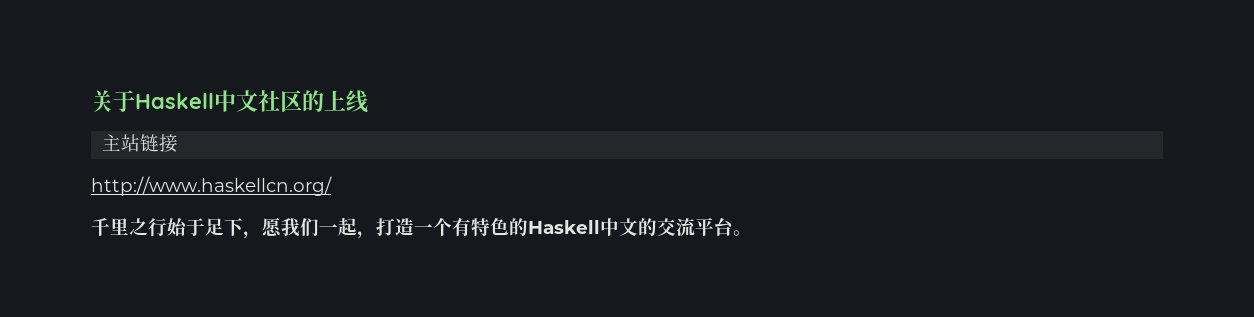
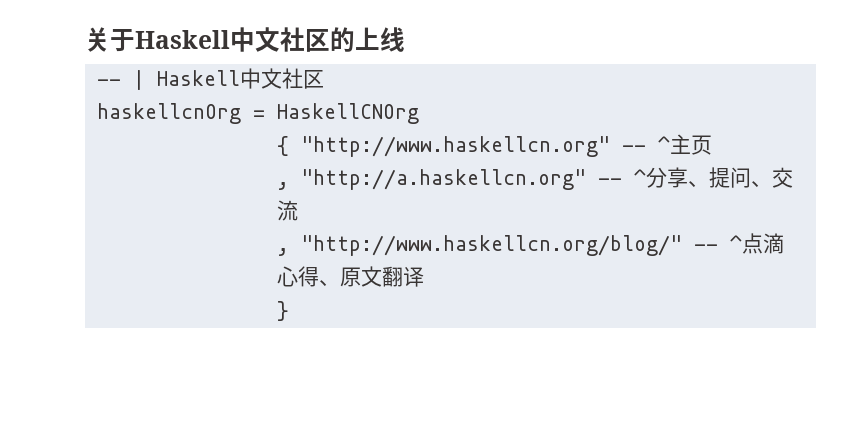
- 主站链接
- http://www.haskellcn.org/
- 千里之行始于足下，愿我们一起，打造一个有特色的Haskell中文的交流平台。
+ -- | Haskell中文社区
+ haskellcnOrg = HaskellCNOrg
+ { "http://www.haskellcn.org" -- ^主页
+ , "http://a.haskellcn.org" -- ^分享、提问、交流
+ , "http://www.haskellcn.org/blog/" -- ^点滴心得、原文翻译
+ }

